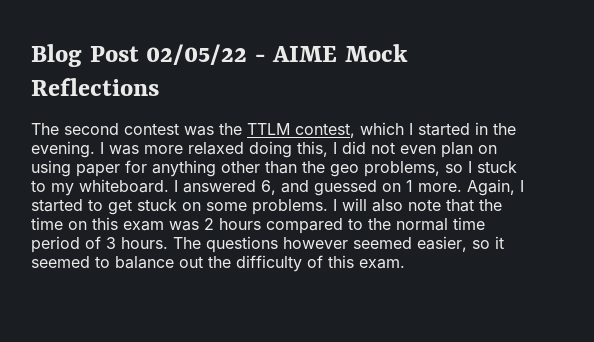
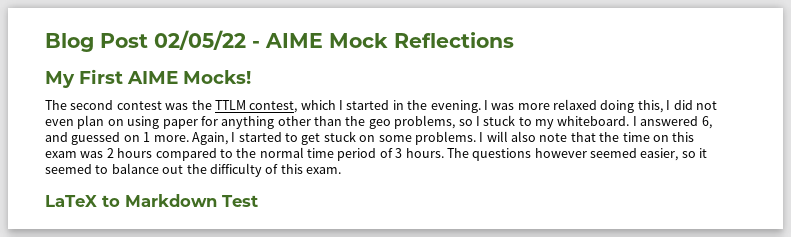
+ My First AIME Mocks!
+ LaTeX to Markdown Test

